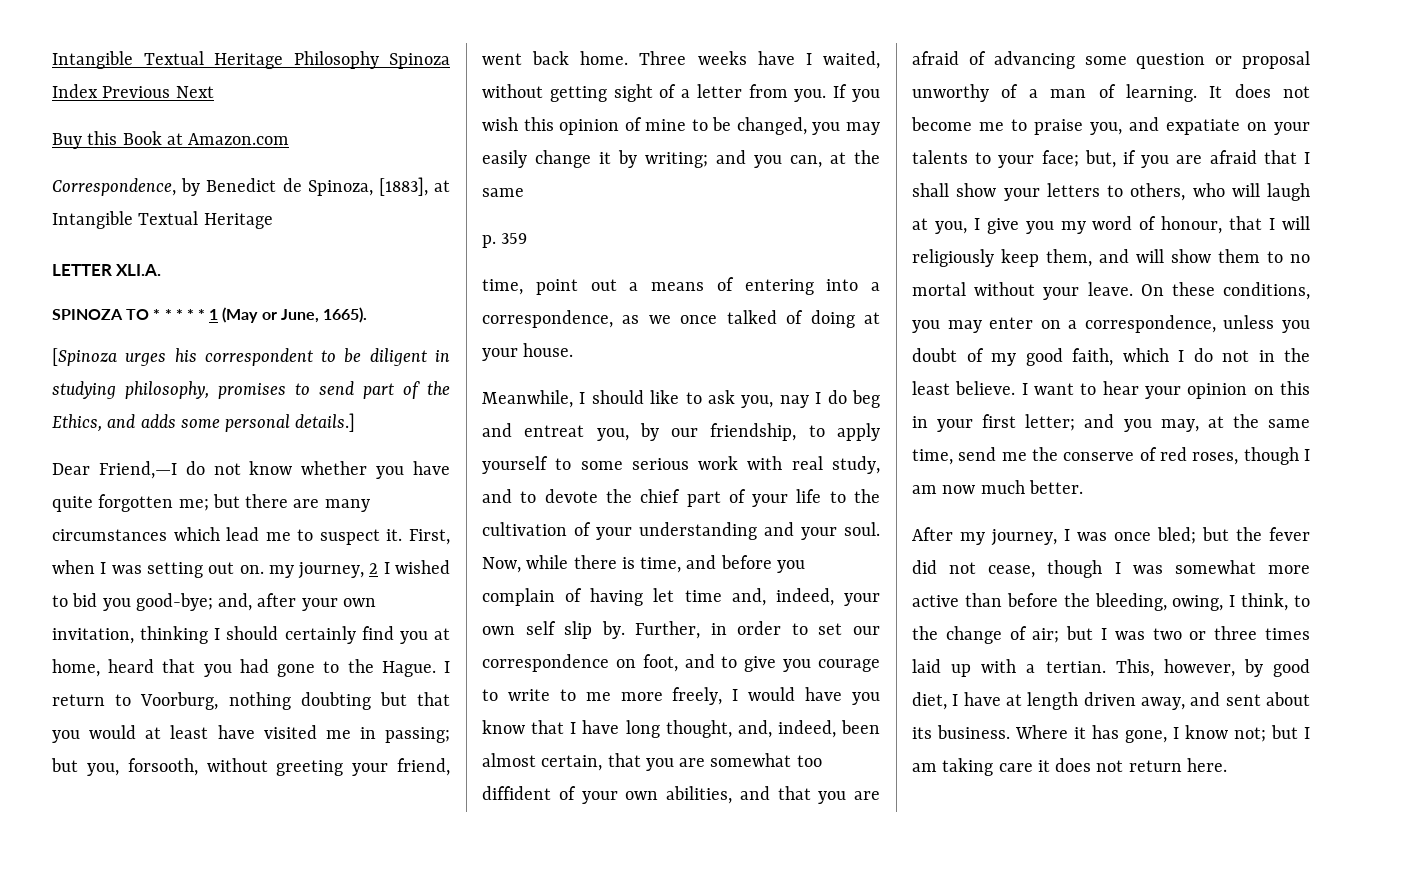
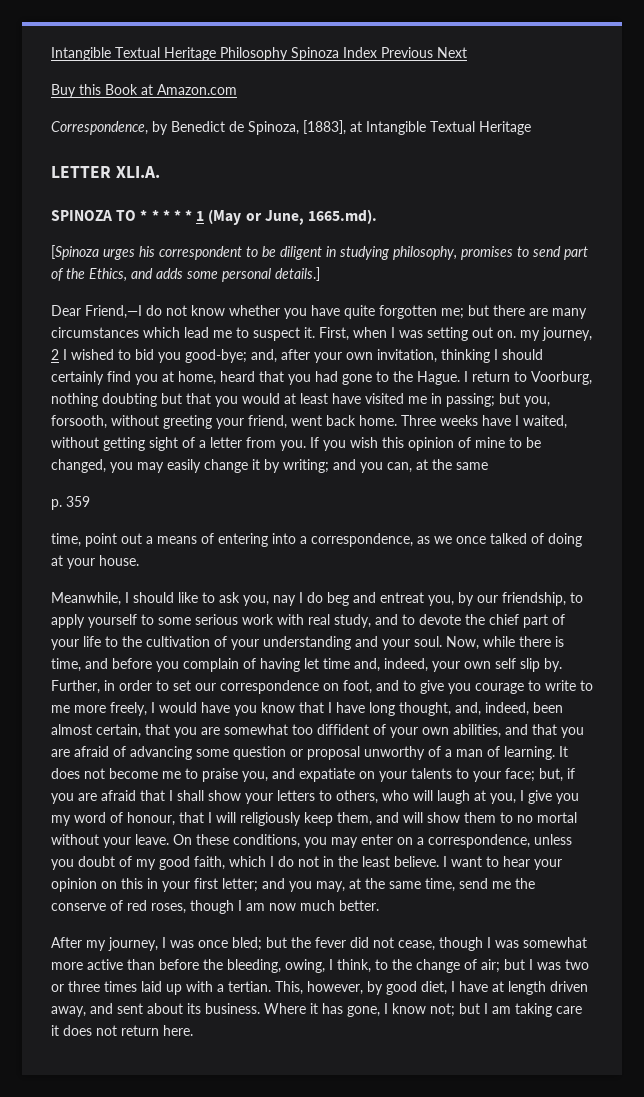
- SPINOZA TO * * * * * 1 (May or June, 1665).
+ SPINOZA TO * * * * * 1 (May or June, 1665.md).

